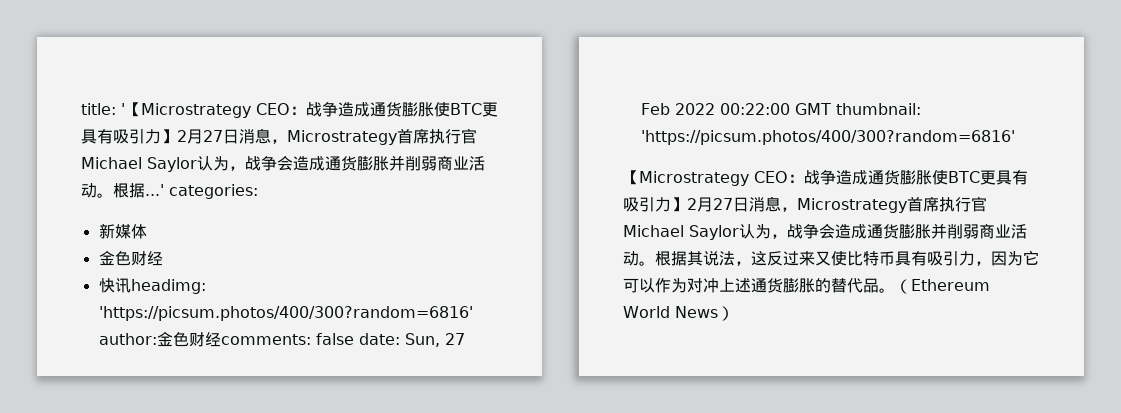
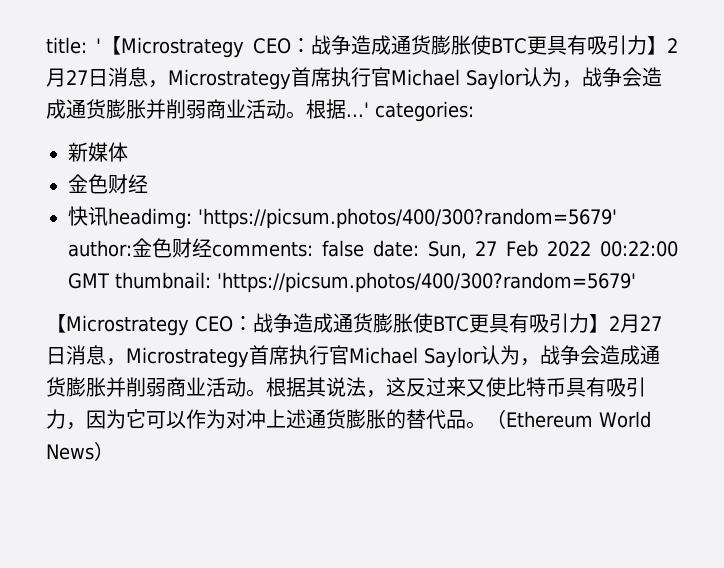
- 快讯headimg: 'https://picsum.photos/400/300?random=6816' author:金色财经comments: false date: Sun, 27 Feb 2022 00:22:00 GMT thumbnail: 'https://picsum.photos/400/300?random=6816'
+ 快讯headimg: 'https://picsum.photos/400/300?random=5679' author:金色财经comments: false date: Sun, 27 Feb 2022 00:22:00 GMT thumbnail: 'https://picsum.photos/400/300?random=5679'

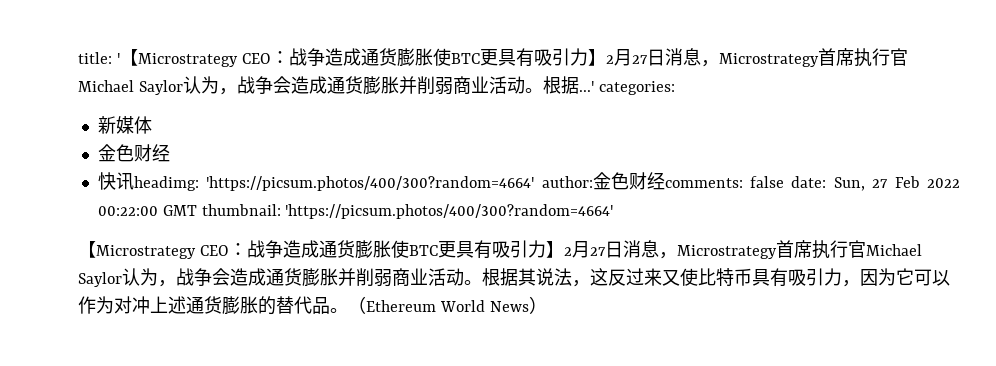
- 快讯headimg: 'https://picsum.photos/400/300?random=5679' author:金色财经comments: false date: Sun, 27 Feb 2022 00:22:00 GMT thumbnail: 'https://picsum.photos/400/300?random=5679'
+ 快讯headimg: 'https://picsum.photos/400/300?random=4664' author:金色财经comments: false date: Sun, 27 Feb 2022 00:22:00 GMT thumbnail: 'https://picsum.photos/400/300?random=4664'

